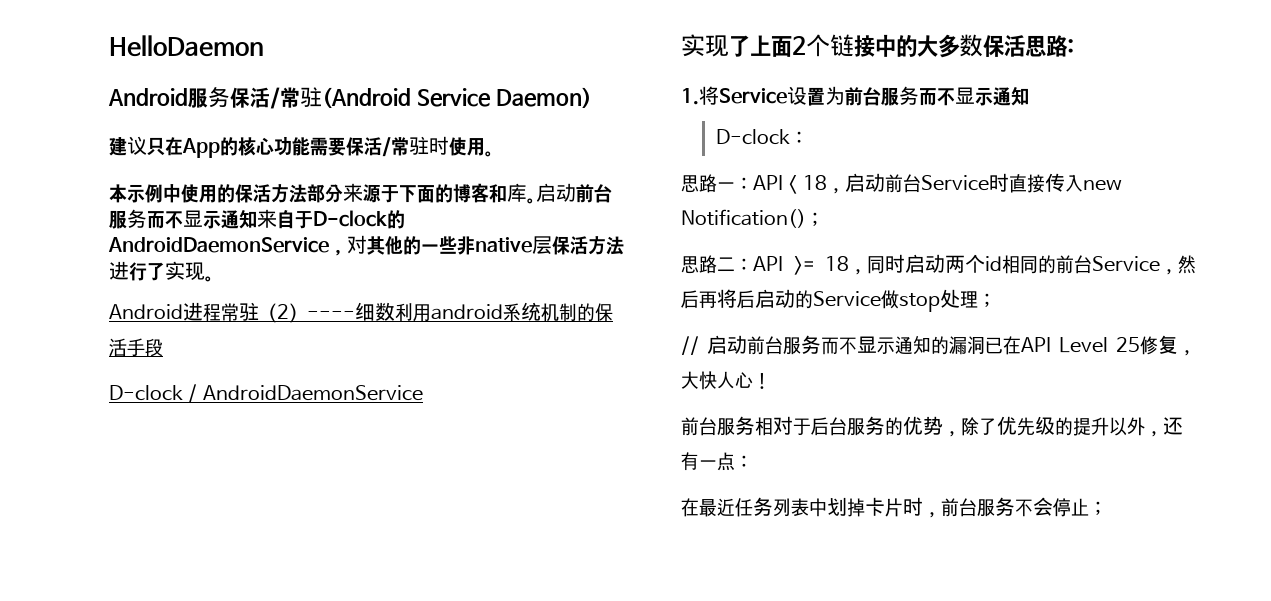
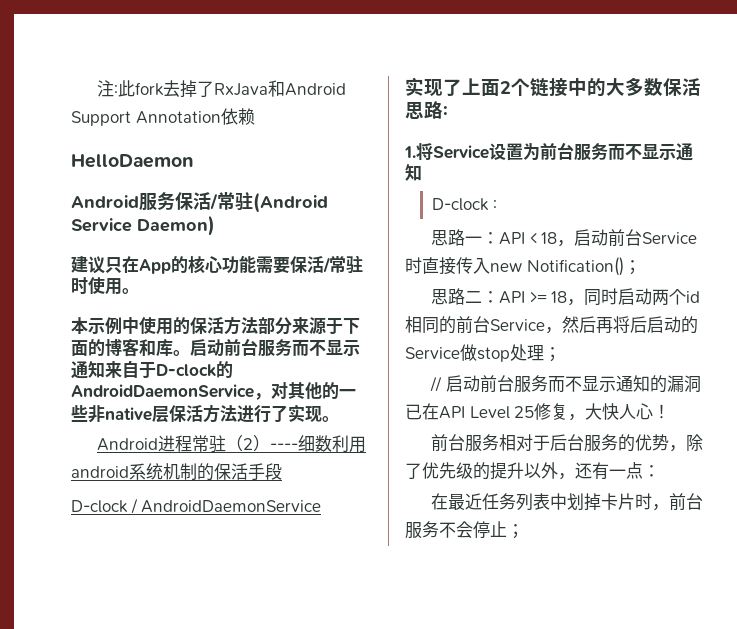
+ 注:此fork去掉了RxJava和Android Support Annotation依赖

